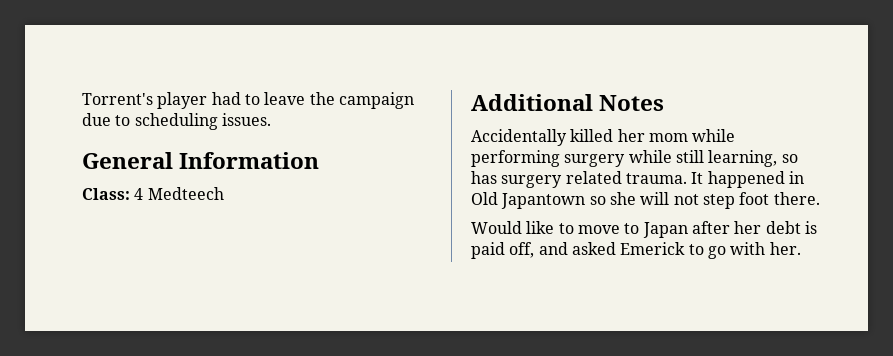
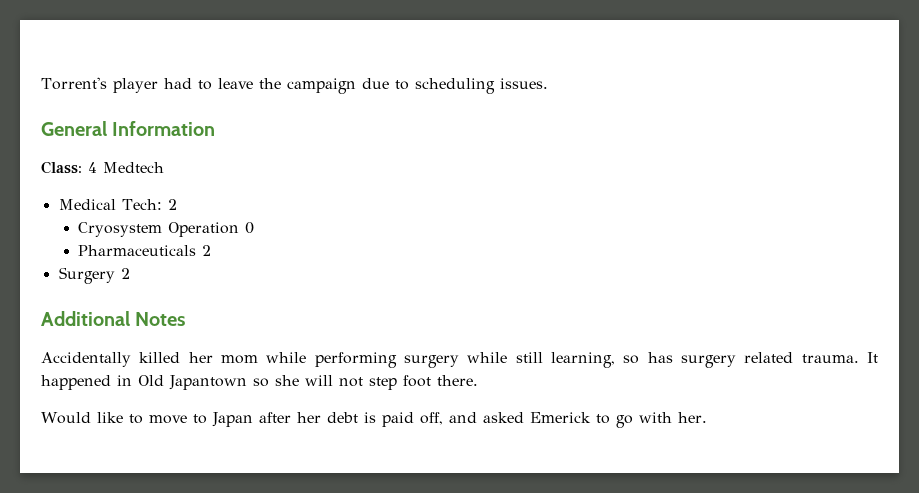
- Class: 4 Medteech
+ Class: 4 Medtech
+ Medical Tech: 2
+ Cryosystem Operation 0
+ Pharmaceuticals 2
+ Surgery 2

